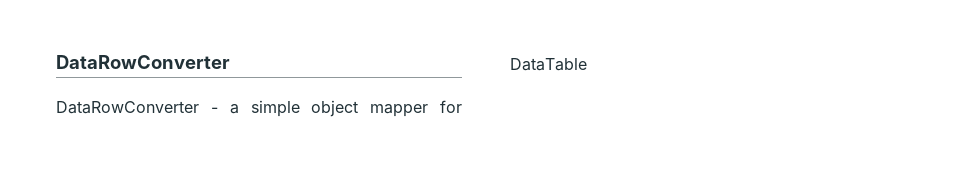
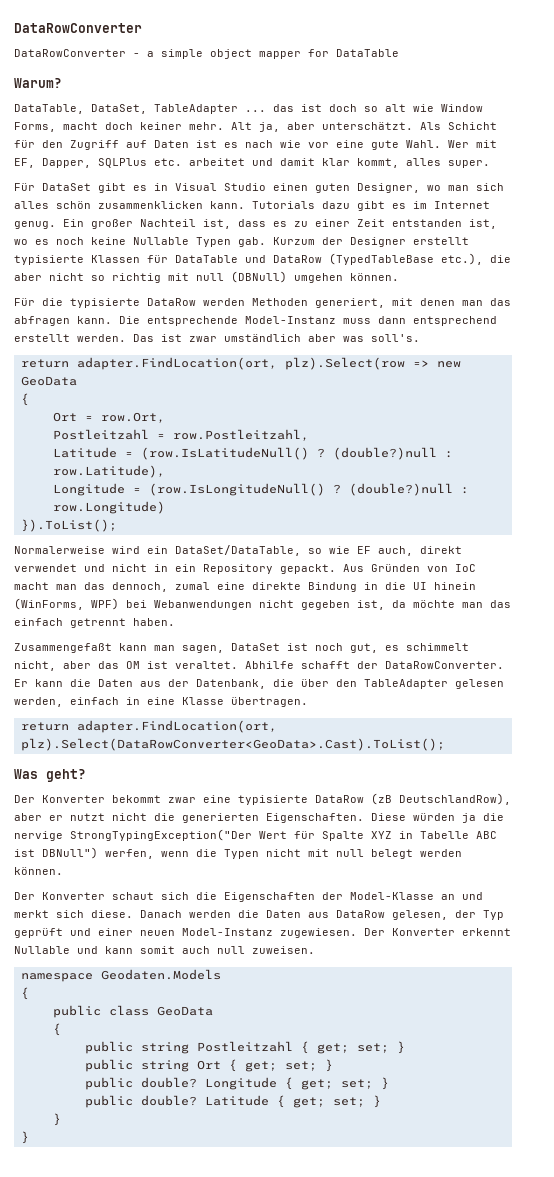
+ Warum?
+ DataTable, DataSet, TableAdapter ... das ist doch so alt wie Window Forms, macht doch keiner mehr. Alt ja, aber unterschätzt. Als Schicht für den Zugriff auf Daten ist es nach wie vor eine gute Wahl. Wer mit EF, Dapper, SQLPlus etc. arbeitet und damit klar kommt, alles super.
+ Für DataSet gibt es in Visual Studio einen guten Designer, wo man sich alles schön zusammenklicken kann. Tutorials dazu gibt es im Internet genug. Ein großer Nachteil ist, dass es zu einer Zeit entstanden ist, wo es noch keine Nullable Typen gab. Kurzum der Designer erstellt typisierte Klassen für DataTable und DataRow (TypedTableBase etc.), die aber nicht so richtig mit null (DBNull) umgehen können.
+ Für die typisierte DataRow werden Methoden generiert, mit denen man das abfragen kann. Die entsprechende Model-Instanz muss dann entsprechend erstellt werden. Das ist zwar umständlich aber was soll's.
+ return adapter.FindLocation(ort, plz).Select(row => new GeoData
+ {
+ Ort = row.Ort,
+ Postleitzahl = row.Postleitzahl,
+ Latitude = (row.IsLatitudeNull() ? (double?)null : row.Latitude),
+ Longitude = (row.IsLongitudeNull() ? (double?)null : row.Longitude)
+ }).ToList();
+ Normalerweise wird ein DataSet/DataTable, so wie EF auch, direkt verwendet und nicht in ein Repository gepackt. Aus Gründen von IoC macht man das dennoch, zumal eine direkte Bindung in die UI hinein (WinForms, WPF) bei Webanwendungen nicht gegeben ist, da möchte man das einfach getrennt haben.
+ Zusammengefaßt kann man sagen, DataSet ist noch gut, es schimmelt nicht, aber das OM ist veraltet. Abhilfe schafft der DataRowConverter. Er kann die Daten aus der Datenbank, die über den TableAdapter gelesen werden, einfach in eine Klasse übertragen.
+ return adapter.FindLocation(ort, plz).Select(DataRowConverter<GeoData>.Cast).ToList();
+ Was geht?
+ Der Konverter bekommt zwar eine typisierte DataRow (zB DeutschlandRow), aber er nutzt nicht die generierten Eigenschaften. Diese würden ja die nervige StrongTypingException("Der Wert für Spalte XYZ in Tabelle ABC ist DBNull") werfen, wenn die Typen nicht mit null belegt werden können.
+ Der Konverter schaut sich die Eigenschaften der Model-Klasse an und merkt sich diese. Danach werden die Daten aus DataRow gelesen, der Typ geprüft und einer neuen Model-Instanz zugewiesen. Der Konverter erkennt Nullable und kann somit auch null zuweisen.
+ namespace Geodaten.Models
+ {
+ public class GeoData
+ {
+ public string Postleitzahl { get; set; }
+ public string Ort { get; set; }
+ public double? Longitude { get; set; }
+ public double? Latitude { get; set; }
+ }
+ }

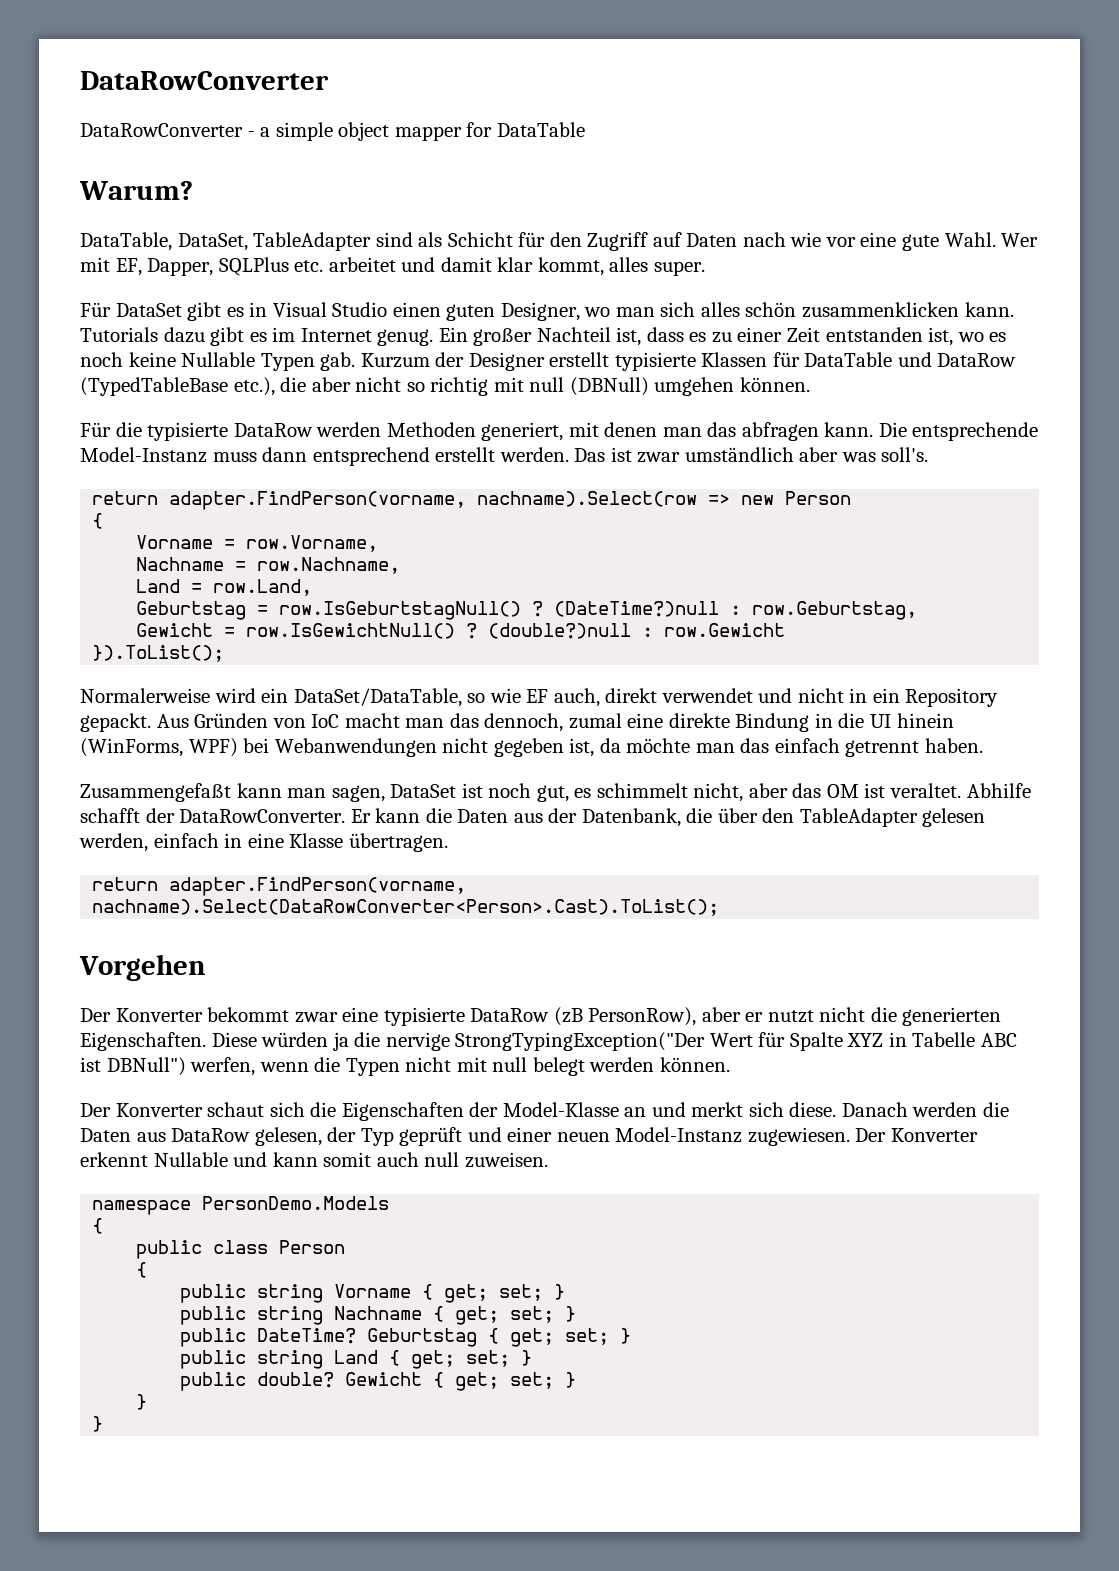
- DataTable, DataSet, TableAdapter ... das ist doch so alt wie Window Forms, macht doch keiner mehr. Alt ja, aber unterschätzt. Als Schicht für den Zugriff auf Daten ist es nach wie vor eine gute Wahl.
+ DataTable, DataSet, TableAdapter sind als Schicht für den Zugriff auf Daten nach wie vor eine gute Wahl.
- return adapter.FindLocation(ort, plz).Select(row => new GeoData
+ return adapter.FindPerson(vorname, nachname).Select(row => new Person
  {
- Ort = row.Ort,
- Postleitzahl = row.Postleitzahl,
- Latitude = (row.IsLatitudeNull() ? (double?)null : row.Latitude),
- Longitude = (row.IsLongitudeNull() ? (double?)null : row.Longitude)
+ Vorname = row.Vorname,
+ Nachname = row.Nachname,
+ Land = row.Land,
+ Geburtstag = row.IsGeburtstagNull() ? (DateTime?)null : row.Geburtstag,
+ Gewicht = row.IsGewichtNull() ? (double?)null : row.Gewicht
- return adapter.FindLocation(ort, plz).Select(DataRowConverter<GeoData>.Cast).ToList();
- Was geht?
+ return adapter.FindPerson(vorname, nachname).Select(DataRowConverter<Person>.Cast).ToList();
+ Vorgehen
- Der Konverter bekommt zwar eine typisierte DataRow (zB DeutschlandRow), aber er nutzt nicht die generierten Eigenschaften.
+ Der Konverter bekommt zwar eine typisierte DataRow (zB PersonRow), aber er nutzt nicht die generierten Eigenschaften.
- namespace Geodaten.Models
+ namespace PersonDemo.Models
- public class GeoData
+ public class Person
- public string Postleitzahl { get; set; }
- public string Ort { get; set; }
- public double? Longitude { get; set; }
- public double? Latitude { get; set; }
+ public string Vorname { get; set; }
+ public string Nachname { get; set; }
+ public DateTime? Geburtstag { get; set; }
+ public string Land { get; set; }
+ public double? Gewicht { get; set; }

